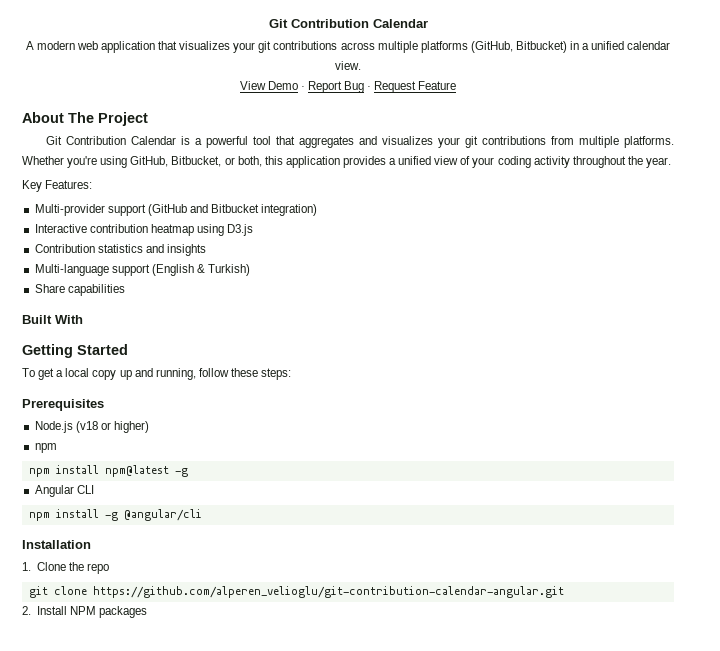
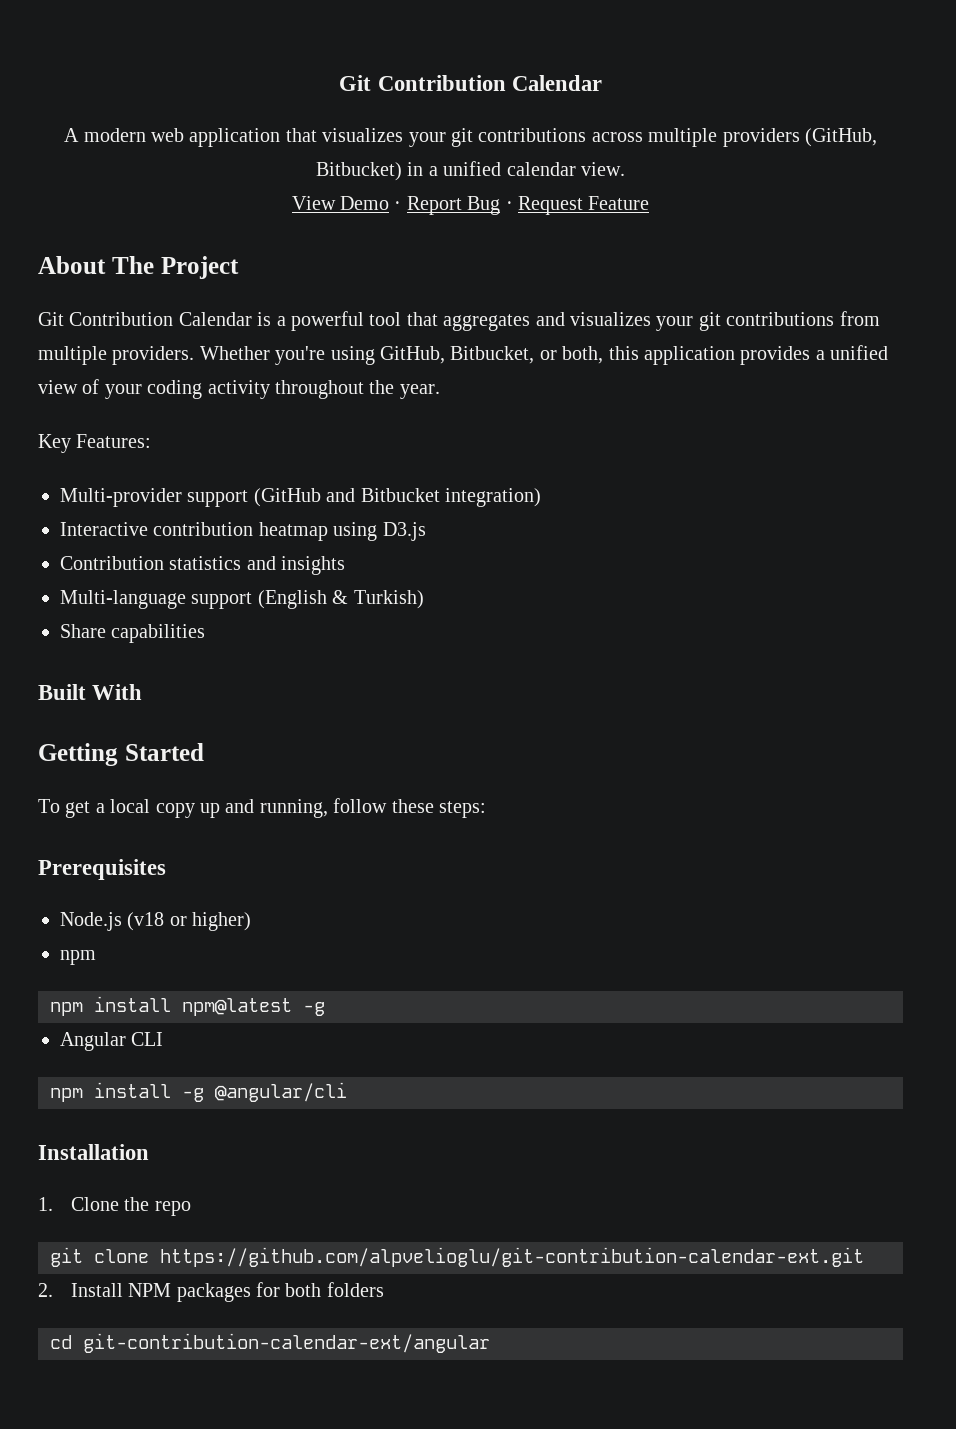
- A modern web application that visualizes your git contributions across multiple platforms (GitHub, Bitbucket) in a unified calendar view.
+ A modern web application that visualizes your git contributions across multiple providers (GitHub, Bitbucket) in a unified calendar view.
- Git Contribution Calendar is a powerful tool that aggregates and visualizes your git contributions from multiple platforms.
+ Git Contribution Calendar is a powerful tool that aggregates and visualizes your git contributions from multiple providers.
- git clone https://github.com/alperen_velioglu/git-contribution-calendar-angular.git
+ git clone https://github.com/alpvelioglu/git-contribution-calendar-ext.git
- 2. Install NPM packages
+ 2. Install NPM packages for both folders
+ cd git-contribution-calendar-ext/angular

